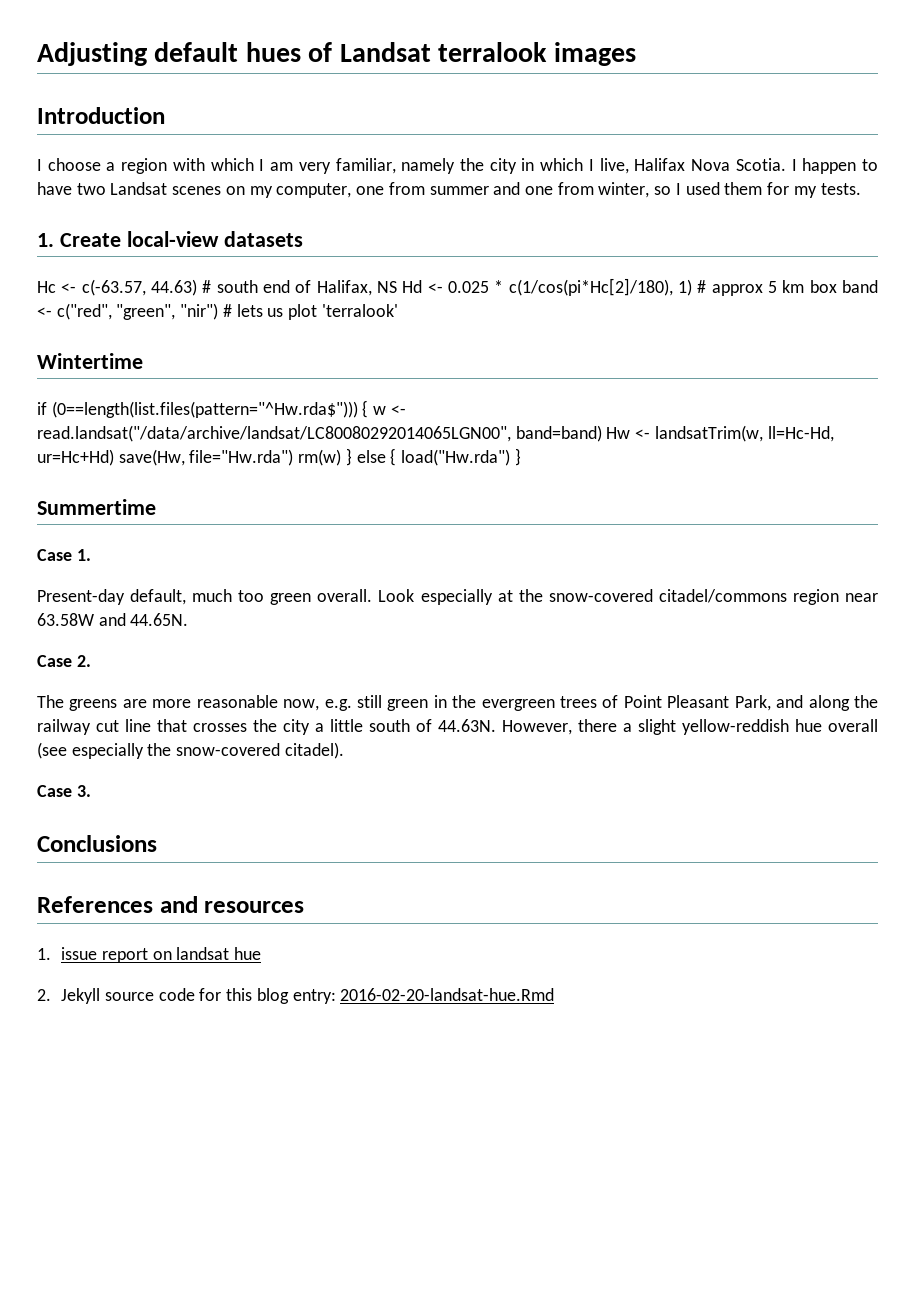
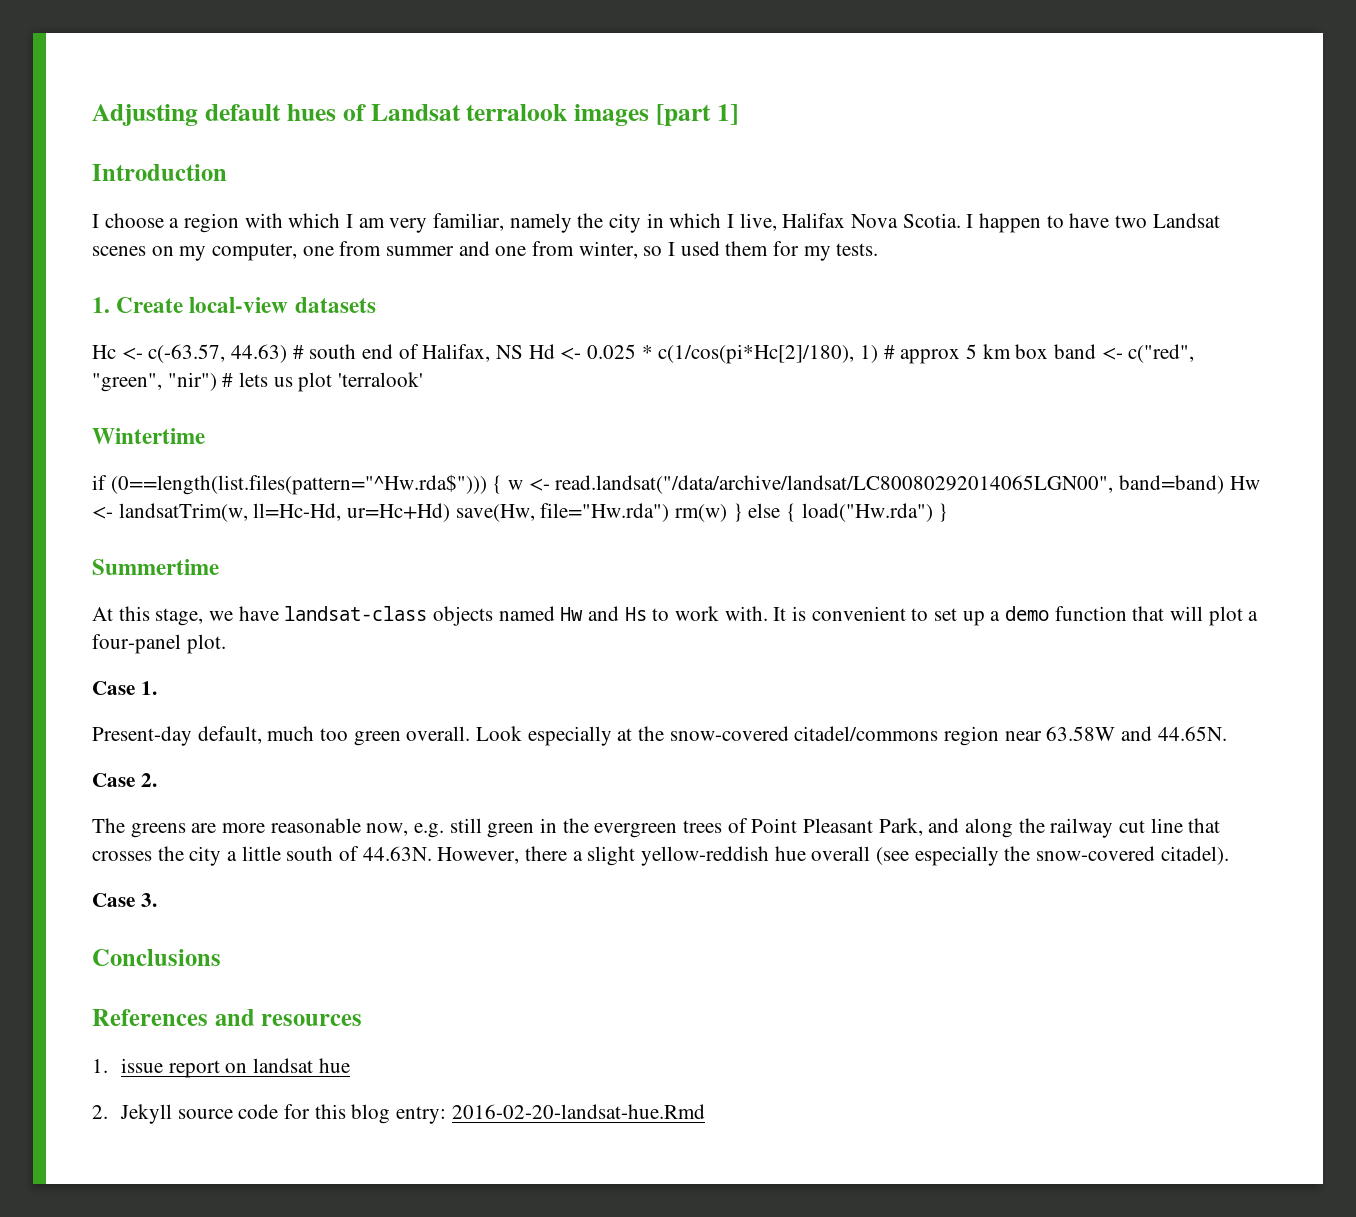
- Adjusting default hues of Landsat terralook images
+ Adjusting default hues of Landsat terralook images [part 1]
+ At this stage, we have landsat-class objects named Hw and Hs to work with. It is convenient to set up a demo function that will plot a four-panel plot.

